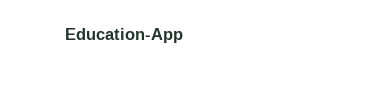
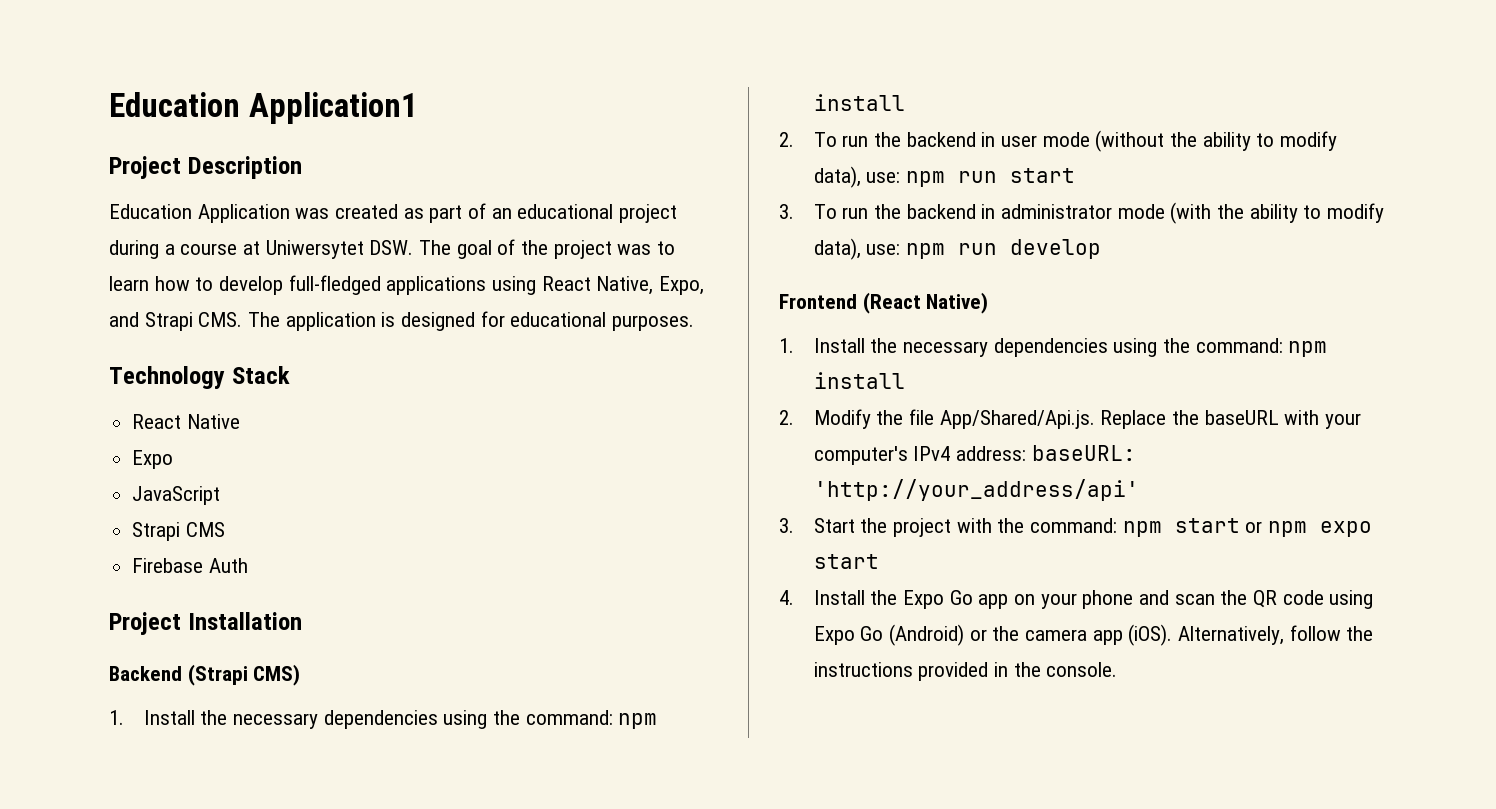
- Education-App
+ Education Application1
+ Project Description
+ Education Application was created as part of an educational project during a course at Uniwersytet DSW. The goal of the project was to learn how to develop full-fledged applications using React Native, Expo, and Strapi CMS. The application is designed for educational purposes.
+ Technology Stack
+ React Native
+ Expo
+ JavaScript
+ Strapi CMS
+ Firebase Auth
+ Project Installation
+ Backend (Strapi CMS)
+ 1. Install the necessary dependencies using the command: npm install
+ 2. To run the backend in user mode (without the ability to modify data), use: npm run start
+ 3. To run the backend in administrator mode (with the ability to modify data), use: npm run develop
+ Frontend (React Native)
+ 1. Install the necessary dependencies using the command: npm install
+ 2. Modify the file App/Shared/Api.js. Replace the baseURL with your computer's IPv4 address: baseURL: 'http://your_address/api'
+ 3. Start the project with the command: npm start or npm expo start
+ 4. Install the Expo Go app on your phone and scan the QR code using Expo Go (Android) or the camera app (iOS). Alternatively, follow the instructions provided in the console.

